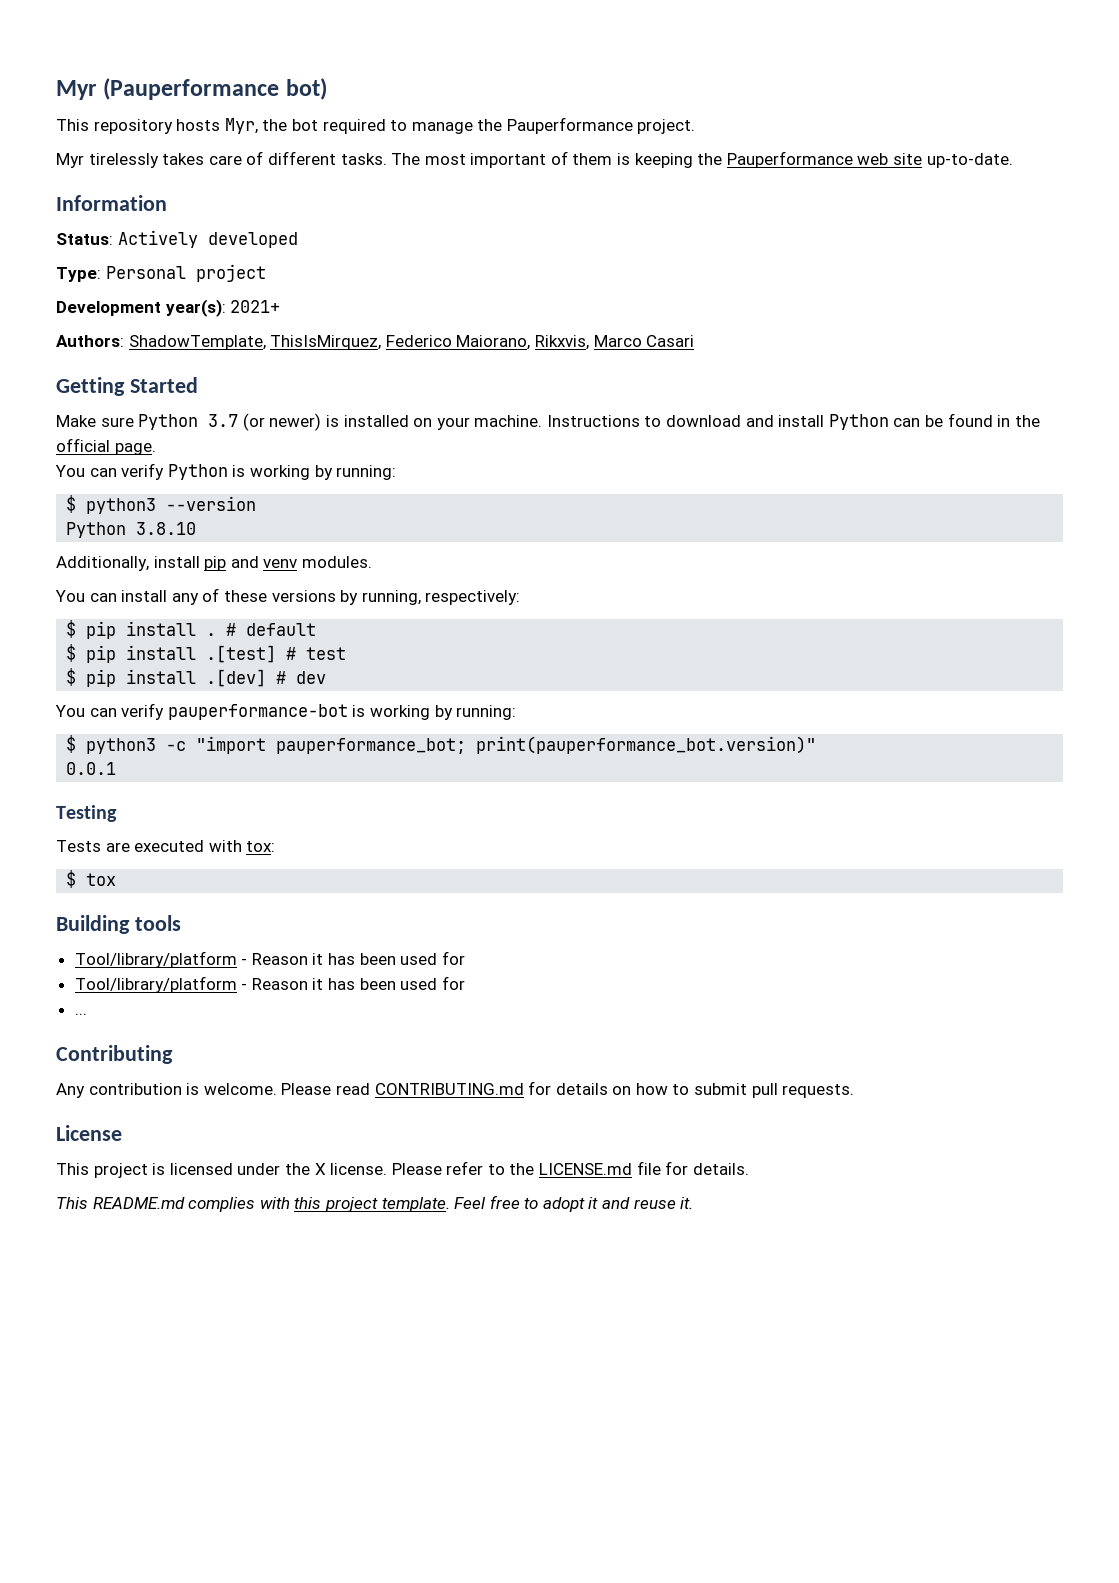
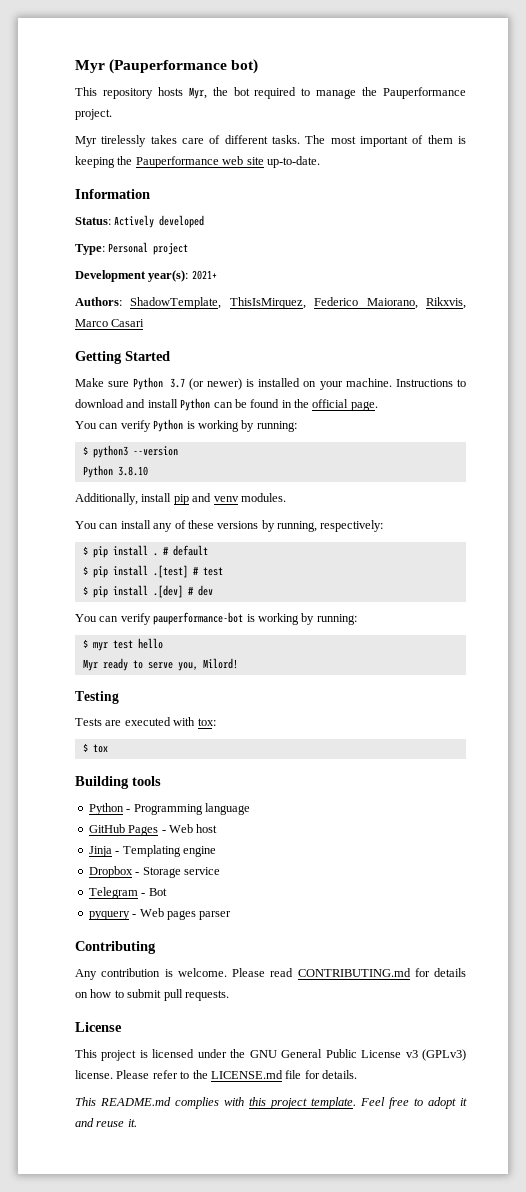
- $ python3 -c "import pauperformance_bot; print(pauperformance_bot.version)"
- 0.0.1
+ $ myr test hello
+ Myr ready to serve you, Milord!
  Building tools
- Tool/library/platform - Reason it has been used for
- Tool/library/platform - Reason it has been used for
- ...
+ Python - Programming language
+ GitHub Pages - Web host
+ Jinja - Templating engine
+ Dropbox - Storage service
+ Telegram - Bot
+ pyquery - Web pages parser
- This project is licensed under the X license.
+ This project is licensed under the GNU General Public License v3 (GPLv3) license.

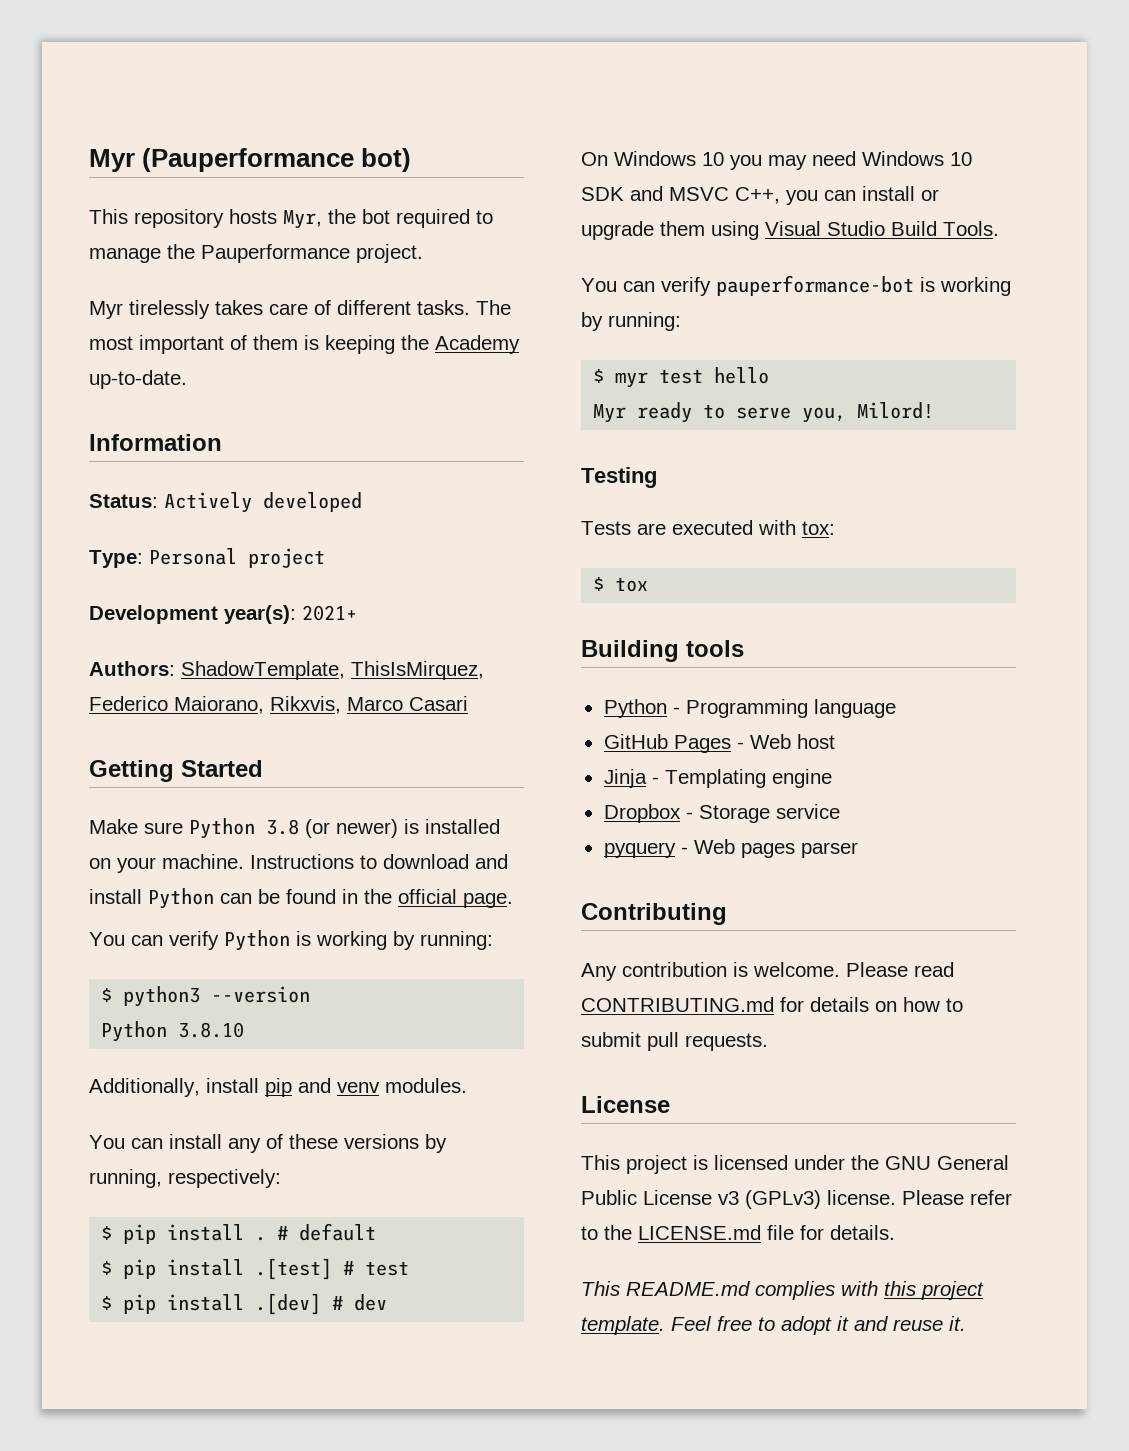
- The most important of them is keeping the Pauperformance web site up-to-date.
+ The most important of them is keeping the Academy up-to-date.
- Make sure Python 3.7 (or newer) is installed on your machine.
+ Make sure Python 3.8 (or newer) is installed on your machine.
+ On Windows 10 you may need Windows 10 SDK and MSVC C++, you can install or upgrade them using Visual Studio Build Tools.
- Telegram - Bot

